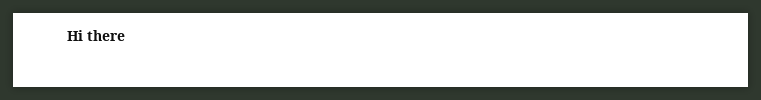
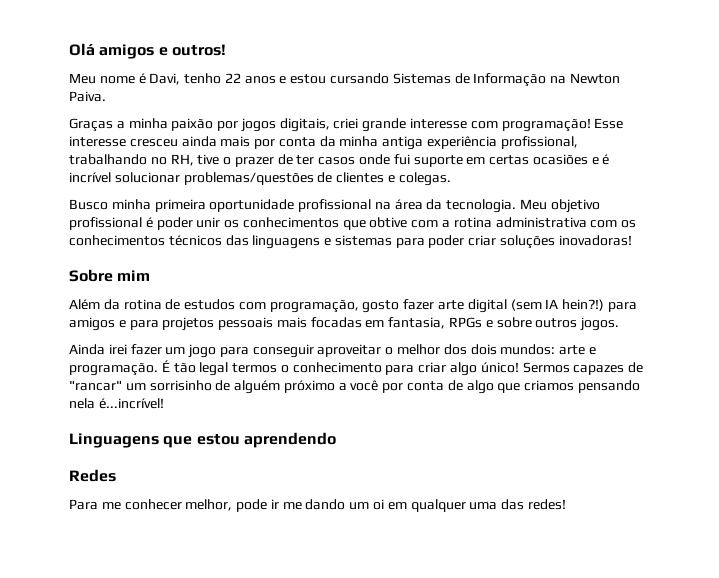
- Hi there
+ Olá amigos e outros!
+ Meu nome é Davi, tenho 22 anos e estou cursando Sistemas de Informação na Newton Paiva.
+ Graças a minha paixão por jogos digitais, criei grande interesse com programação! Esse interesse cresceu ainda mais por conta da minha antiga experiência profissional, trabalhando no RH, tive o prazer de ter casos onde fui suporte em certas ocasiões e é incrível solucionar problemas/questões de clientes e colegas.
+ Busco minha primeira oportunidade profissional na área da tecnologia. Meu objetivo profissional é poder unir os conhecimentos que obtive com a rotina administrativa com os conhecimentos técnicos das linguagens e sistemas para poder criar soluções inovadoras!
+ Sobre mim
+ Além da rotina de estudos com programação, gosto fazer arte digital (sem IA hein?!) para amigos e para projetos pessoais mais focadas em fantasia, RPGs e sobre outros jogos.
+ Ainda irei fazer um jogo para conseguir aproveitar o melhor dos dois mundos: arte e programação. É tão legal termos o conhecimento para criar algo único! Sermos capazes de "rancar" um sorrisinho de alguém próximo a você por conta de algo que criamos pensando nela é...incrível!
+ Linguagens que estou aprendendo
+ Redes
+ Para me conhecer melhor, pode ir me dando um oi em qualquer uma das redes!

